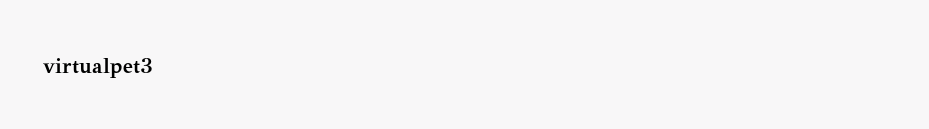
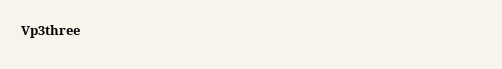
- virtualpet3
+ Vp3three

